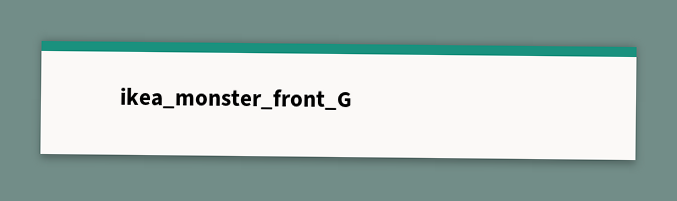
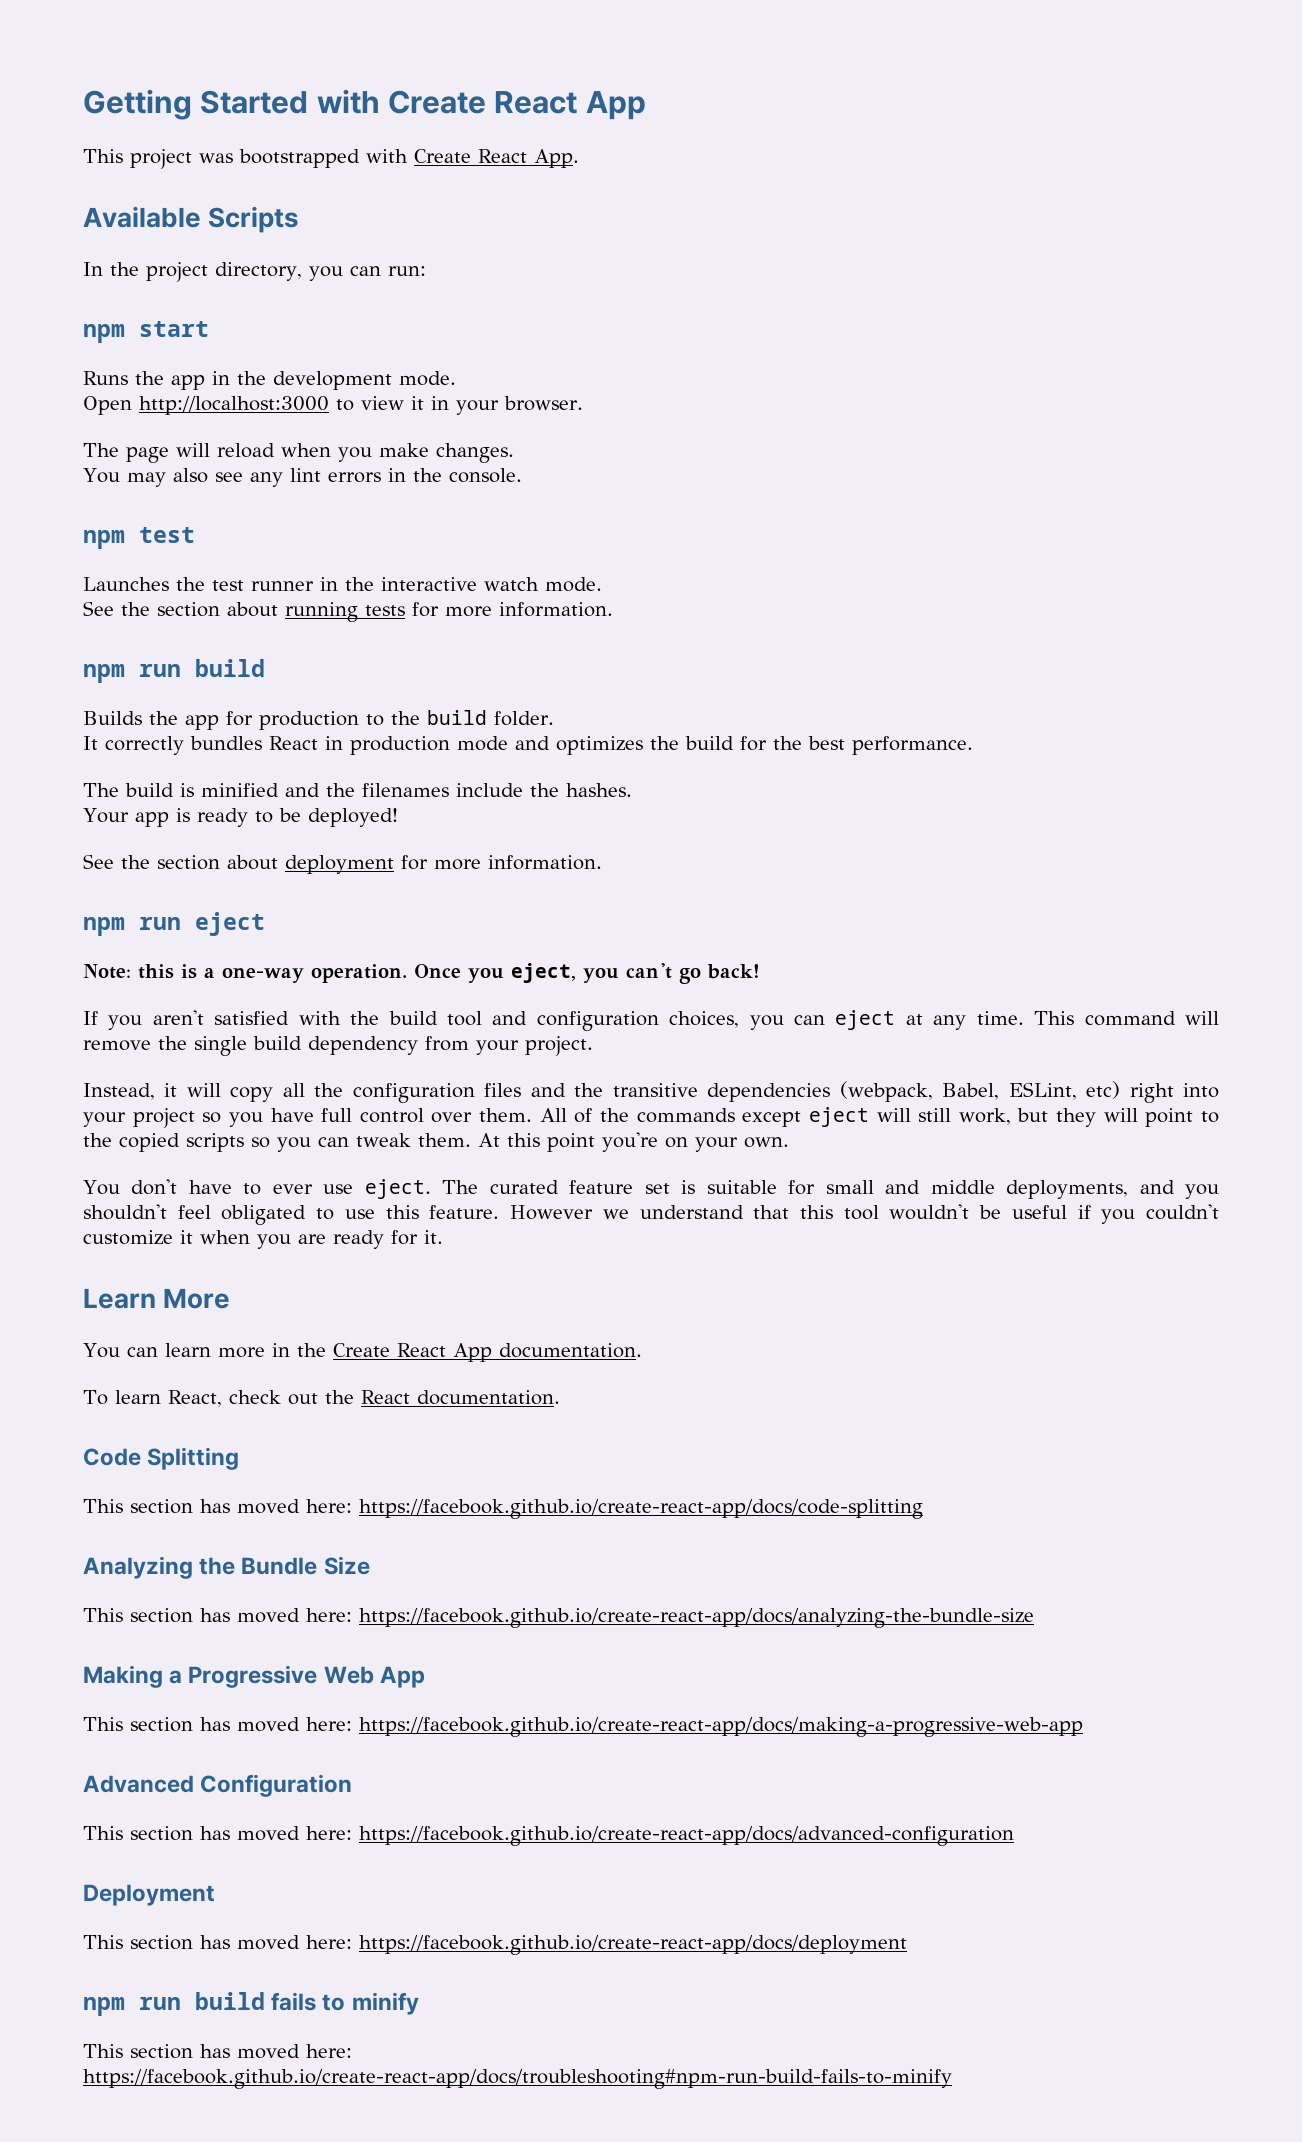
- ikea_monster_front_G
+ Getting Started with Create React App
+ This project was bootstrapped with Create React App.
+ Available Scripts
+ In the project directory, you can run:
+ npm start
+ Runs the app in the development mode.
+ Open http://localhost:3000 to view it in your browser.
+ The page will reload when you make changes.
+ You may also see any lint errors in the console.
+ npm test
+ Launches the test runner in the interactive watch mode.
+ See the section about running tests for more information.
+ npm run build
+ Builds the app for production to the build folder.
+ It correctly bundles React in production mode and optimizes the build for the best performance.
+ The build is minified and the filenames include the hashes.
+ Your app is ready to be deployed!
+ See the section about deployment for more information.
+ npm run eject
+ Note: this is a one-way operation. Once you eject, you can't go back!
+ If you aren't satisfied with the build tool and configuration choices, you can eject at any time. This command will remove the single build dependency from your project.
+ Instead, it will copy all the configuration files and the transitive dependencies (webpack, Babel, ESLint, etc) right into your project so you have full control over them. All of the commands except eject will still work, but they will point to the copied scripts so you can tweak them. At this point you're on your own.
+ You don't have to ever use eject. The curated feature set is suitable for small and middle deployments, and you shouldn't feel obligated to use this feature. However we understand that this tool wouldn't be useful if you couldn't customize it when you are ready for it.
+ Learn More
+ You can learn more in the Create React App documentation.
+ To learn React, check out the React documentation.
+ Code Splitting
+ This section has moved here: https://facebook.github.io/create-react-app/docs/code-splitting
+ Analyzing the Bundle Size
+ This section has moved here: https://facebook.github.io/create-react-app/docs/analyzing-the-bundle-size
+ Making a Progressive Web App
+ This section has moved here: https://facebook.github.io/create-react-app/docs/making-a-progressive-web-app
+ Advanced Configuration
+ This section has moved here: https://facebook.github.io/create-react-app/docs/advanced-configuration
+ Deployment
+ This section has moved here: https://facebook.github.io/create-react-app/docs/deployment
+ npm run build fails to minify
+ This section has moved here: https://facebook.github.io/create-react-app/docs/troubleshooting#npm-run-build-fails-to-minify

